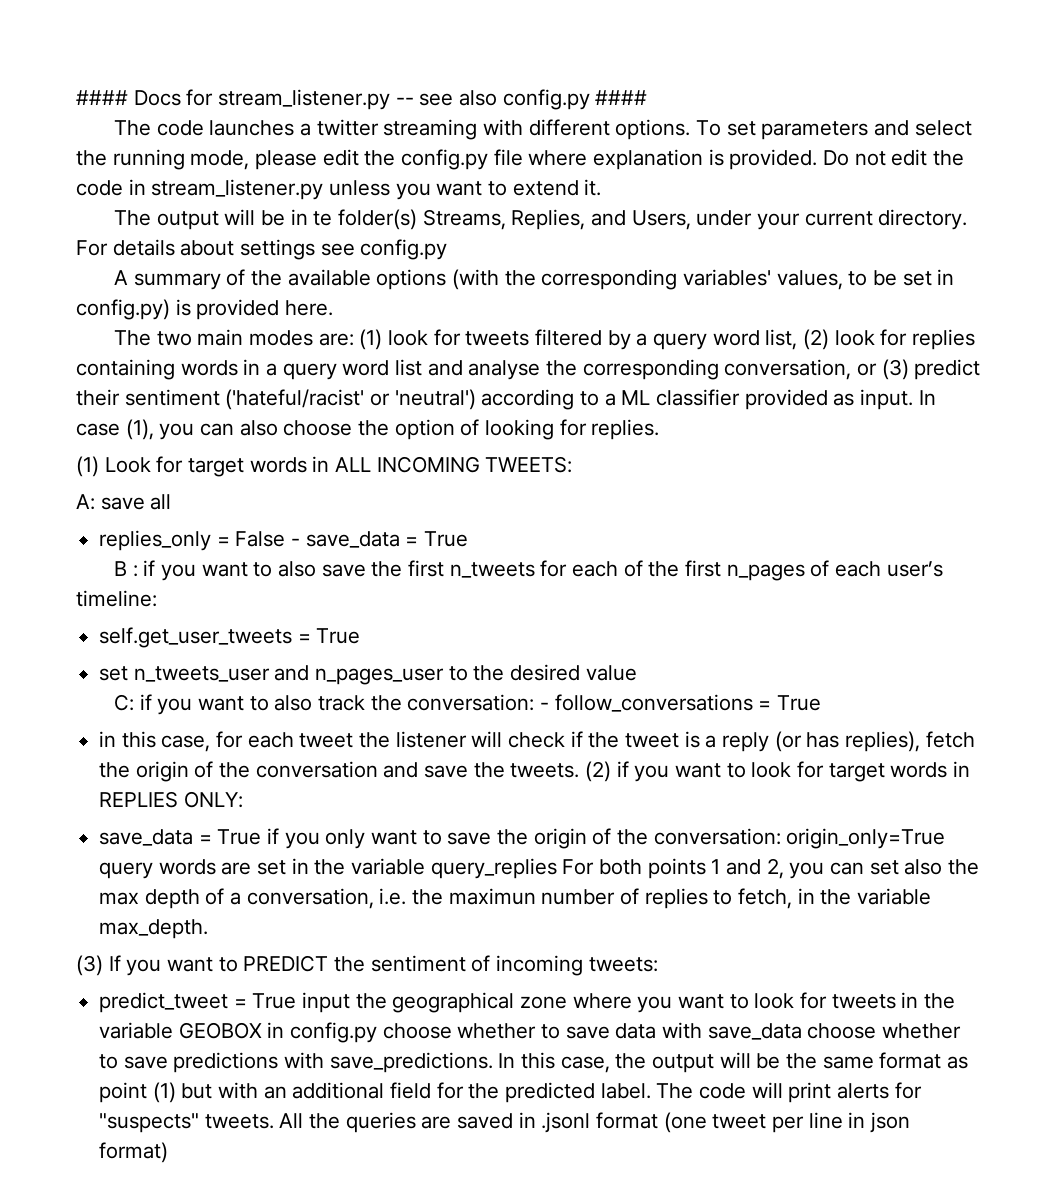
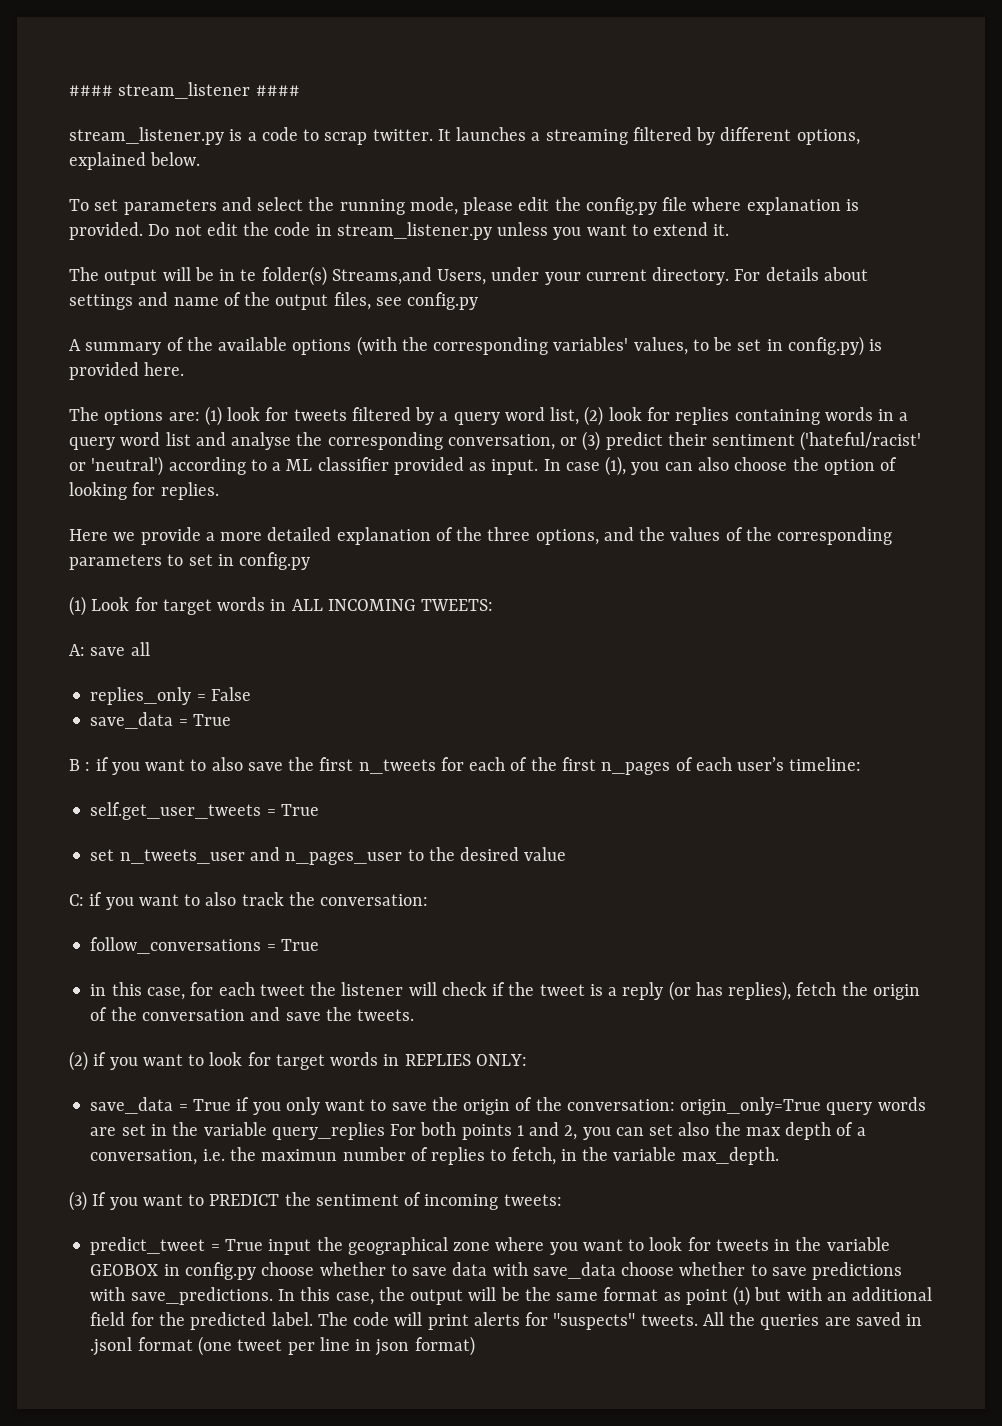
- #### Docs for stream_listener.py -- see also config.py ####
- The code launches a twitter streaming with different options. To set parameters and select the running mode, please edit the config.py file where explanation is provided.
+ #### stream_listener ####
+ stream_listener.py is a code to scrap twitter. It launches a streaming filtered by different options, explained below.
+ To set parameters and select the running mode, please edit the config.py file where explanation is provided.
- The output will be in te folder(s) Streams, Replies, and Users, under your current directory.
+ The output will be in te folder(s) Streams,and Users, under your current directory.
- For details about settings see config.py
+ For details about settings and name of the output files, see config.py
- The two main modes are: (1) look for tweets filtered by a query word list, (2) look for replies containing words in a query word list and analyse the corresponding conversation, or (3) predict their sentiment ('hateful/racist' or 'neutral') according to a ML classifier provided as input.
+ The options are: (1) look for tweets filtered by a query word list, (2) look for replies containing words in a query word list and analyse the corresponding conversation, or (3) predict their sentiment ('hateful/racist' or 'neutral') according to a ML classifier provided as input.
+ Here we provide a more detailed explanation of the three options, and the values of the corresponding parameters to set in config.py
- replies_only = False - save_data = True
+ replies_only = False
+ save_data = True
- C: if you want to also track the conversation: - follow_conversations = True
+ C: if you want to also track the conversation:
+ follow_conversations = True
- in this case, for each tweet the listener will check if the tweet is a reply (or has replies), fetch the origin of the conversation and save the tweets. (2) if you want to look for target words in REPLIES ONLY:
+ in this case, for each tweet the listener will check if the tweet is a reply (or has replies), fetch the origin of the conversation and save the tweets.
+ (2) if you want to look for target words in REPLIES ONLY:

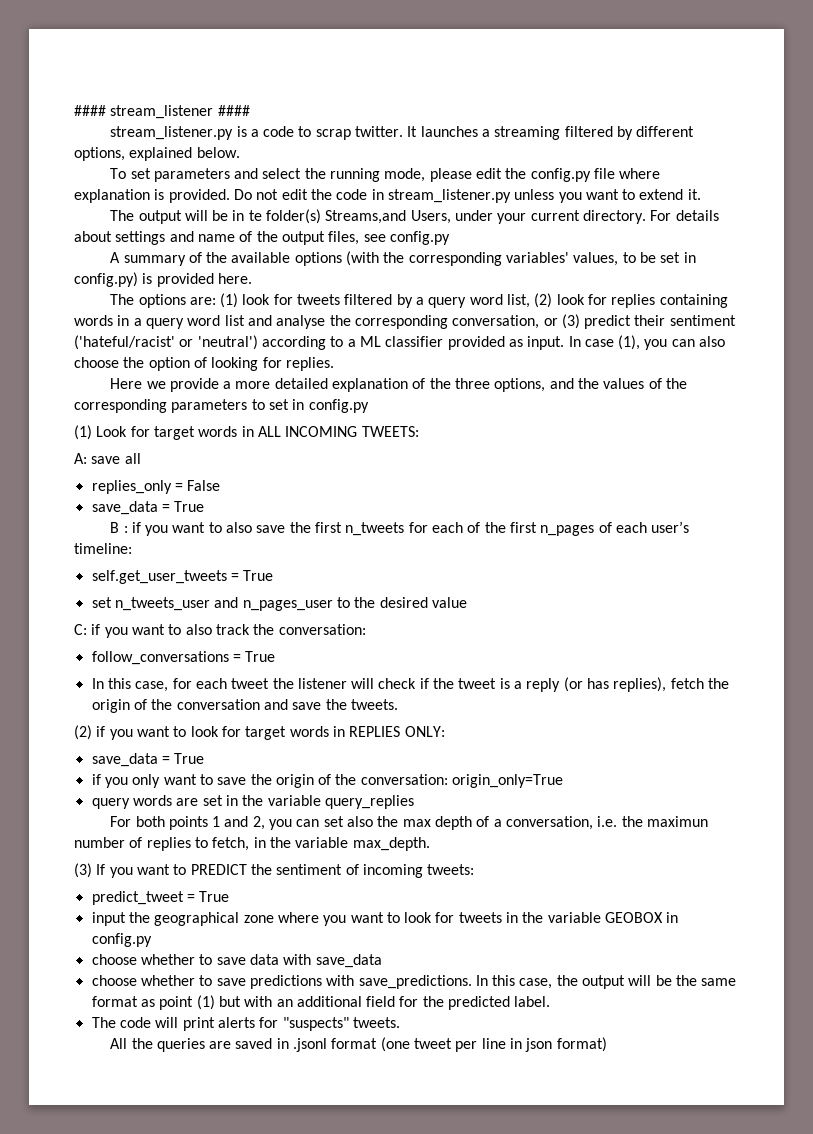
- in this case, for each tweet the listener will check if the tweet is a reply (or has replies), fetch the origin of the conversation and save the tweets.
+ In this case, for each tweet the listener will check if the tweet is a reply (or has replies), fetch the origin of the conversation and save the tweets.
  (2) if you want to look for target words in REPLIES ONLY:
- save_data = True if you only want to save the origin of the conversation:
+ save_data = True
+ if you only want to save the origin of the conversation:
- origin_only=True query words are set in the variable query_replies For both points 1 and 2, you can set also the max depth of a conversation, i.e. the maximun number of replies to fetch, in the variable max_depth.
+ origin_only=True
+ query words are set in the variable query_replies
+ For both points 1 and 2, you can set also the max depth of a conversation, i.e. the maximun number of replies to fetch, in the variable max_depth.
- predict_tweet = True input the geographical zone where you want to look for tweets in the variable GEOBOX in config.py choose whether to save data with save_data choose whether to save predictions with save_predictions.
+ predict_tweet = True
+ input the geographical zone where you want to look for tweets in the variable GEOBOX in config.py
+ choose whether to save data with save_data
+ choose whether to save predictions with save_predictions.
- In this case, the output will be the same format as point (1) but with an additional field for the predicted label. The code will print alerts for "suspects" tweets. All the queries are saved in .jsonl format (one tweet per line in json format)
+ In this case, the output will be the same format as point (1) but with an additional field for the predicted label.
+ The code will print alerts for "suspects" tweets.
+ All the queries are saved in .jsonl format (one tweet per line in json format)

